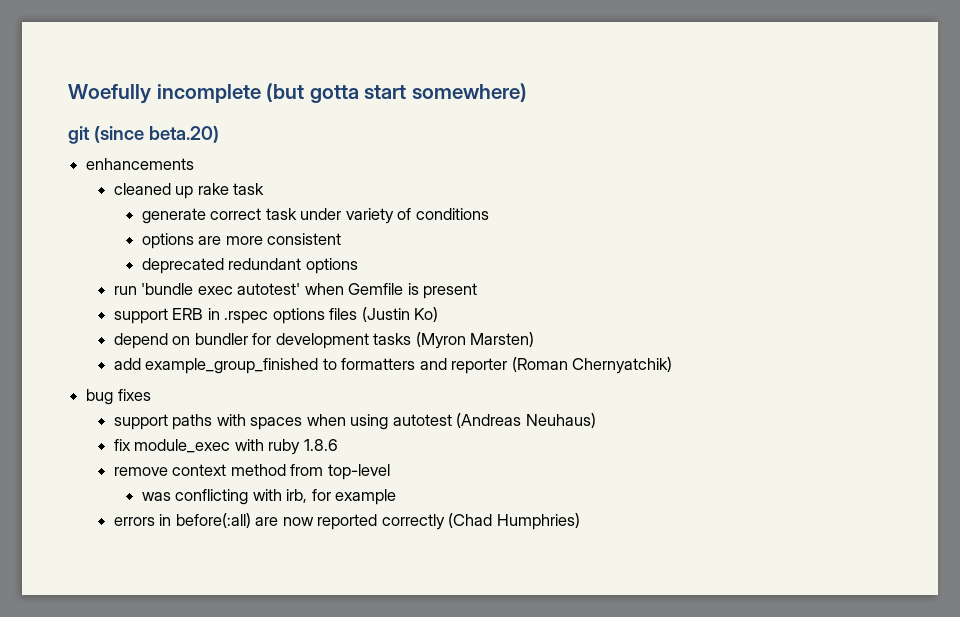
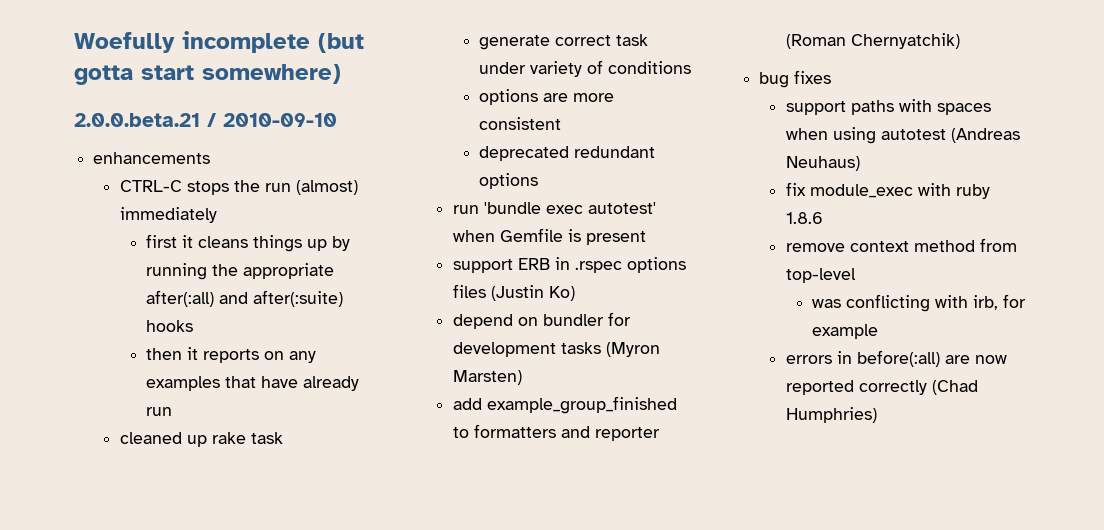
- git (since beta.20)
+ 2.0.0.beta.21 / 2010-09-10
  enhancements
+ CTRL-C stops the run (almost) immediately
+ first it cleans things up by running the appropriate after(:all) and after(:suite) hooks
+ then it reports on any examples that have already run

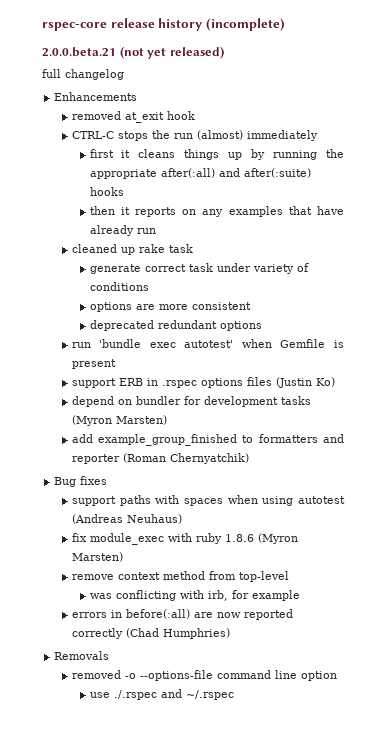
- Woefully incomplete (but gotta start somewhere)
- 2.0.0.beta.21 / 2010-09-10
- enhancements
+ rspec-core release history (incomplete)
+ 2.0.0.beta.21 (not yet released)
+ full changelog
+ Enhancements
+ removed at_exit hook
- bug fixes
+ Bug fixes
- fix module_exec with ruby 1.8.6
+ fix module_exec with ruby 1.8.6 (Myron Marsten)
+ Removals
+ removed -o --options-file command line option
+ use ./.rspec and ~/.rspec

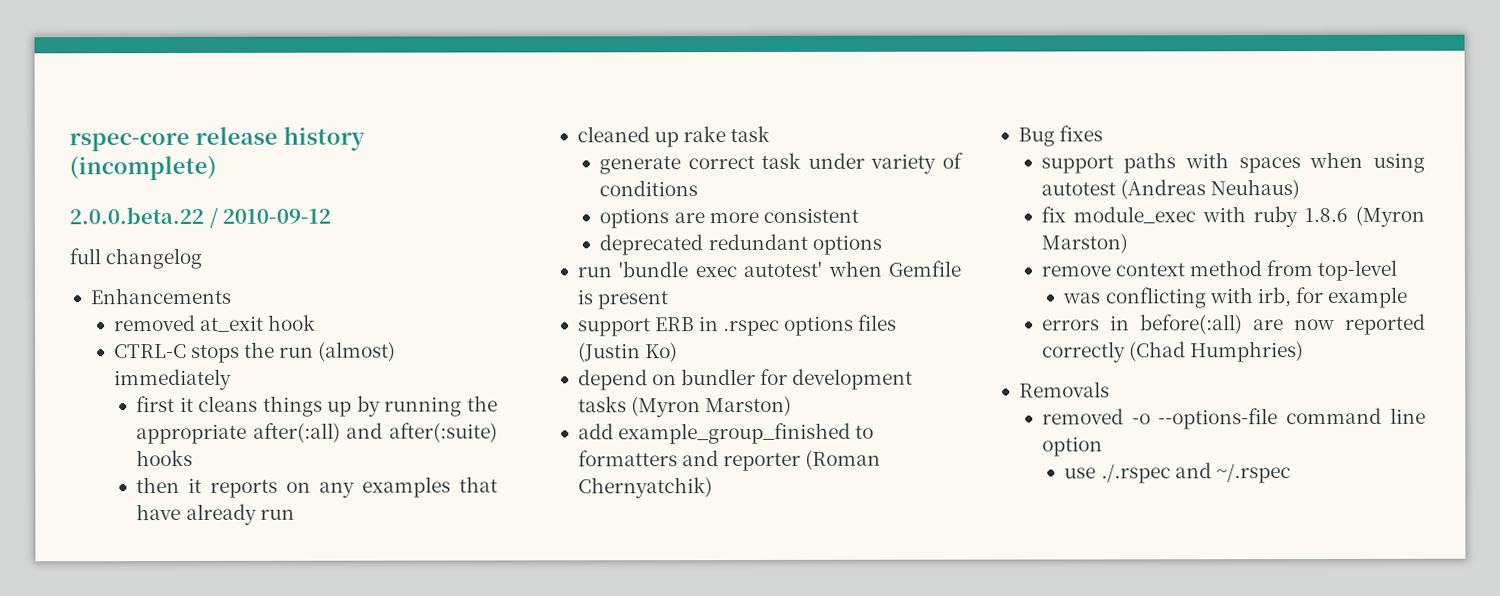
- 2.0.0.beta.21 (not yet released)
+ 2.0.0.beta.22 / 2010-09-12
- depend on bundler for development tasks (Myron Marsten)
+ depend on bundler for development tasks (Myron Marston)
- fix module_exec with ruby 1.8.6 (Myron Marsten)
+ fix module_exec with ruby 1.8.6 (Myron Marston)

